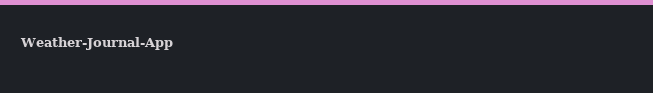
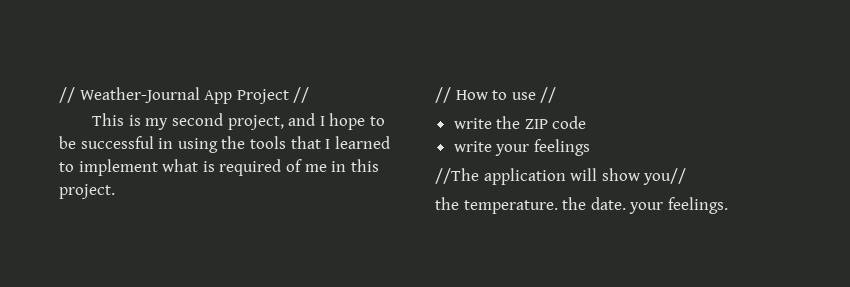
- Weather-Journal-App
+ // Weather-Journal App Project //
+ This is my second project, and I hope to be successful in using the tools that I learned to implement what is required of me in this project.
+ // How to use //
+ write the ZIP code
+ write your feelings
+ //The application will show you//
+ the temperature. the date. your feelings.

